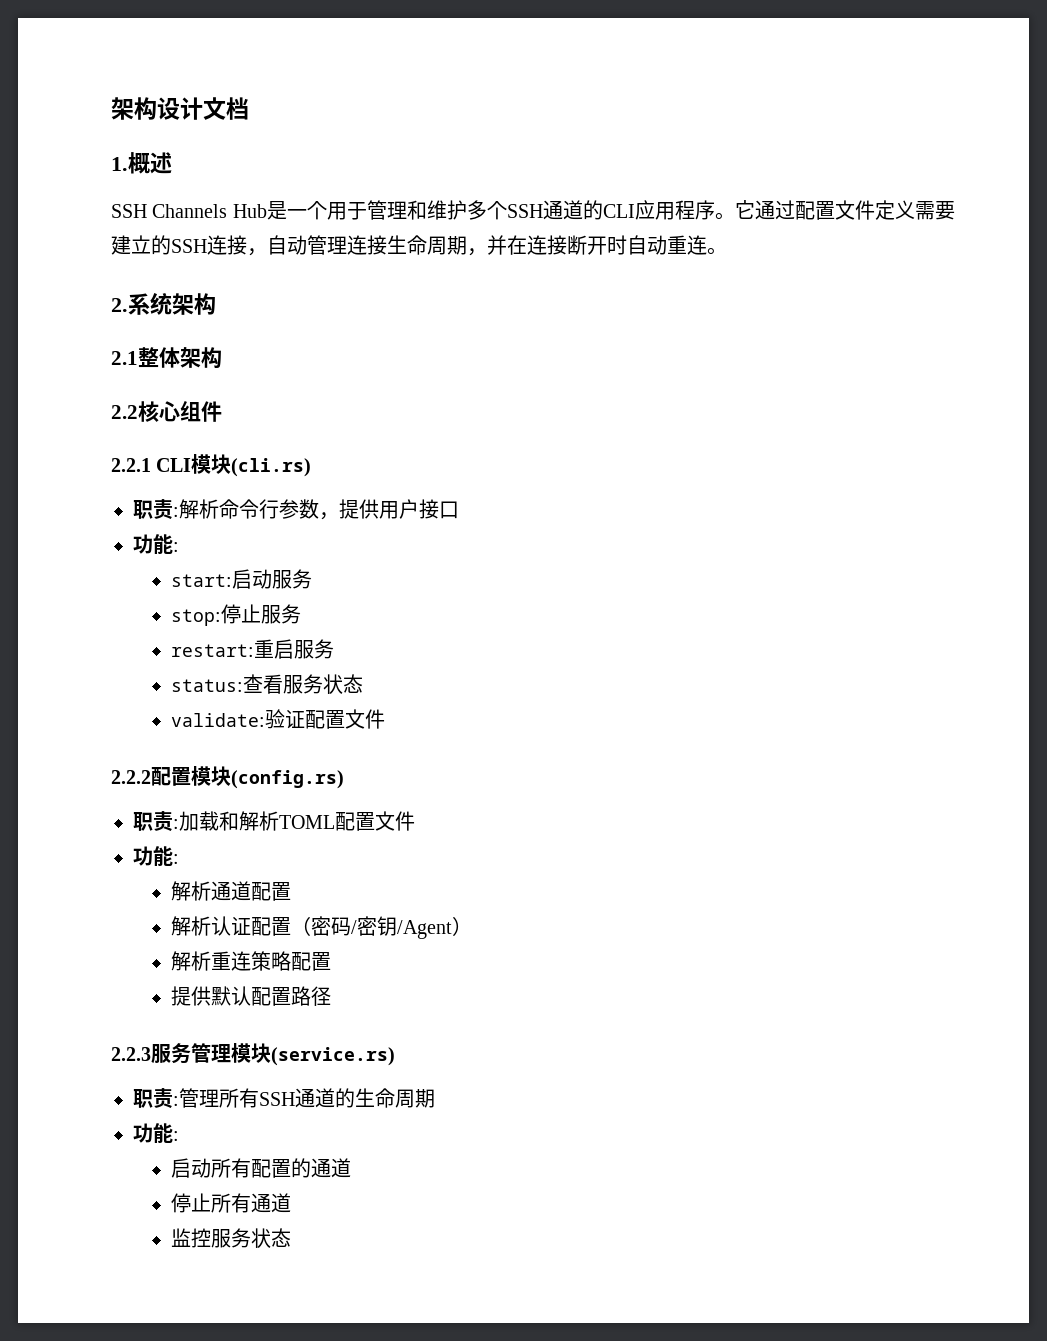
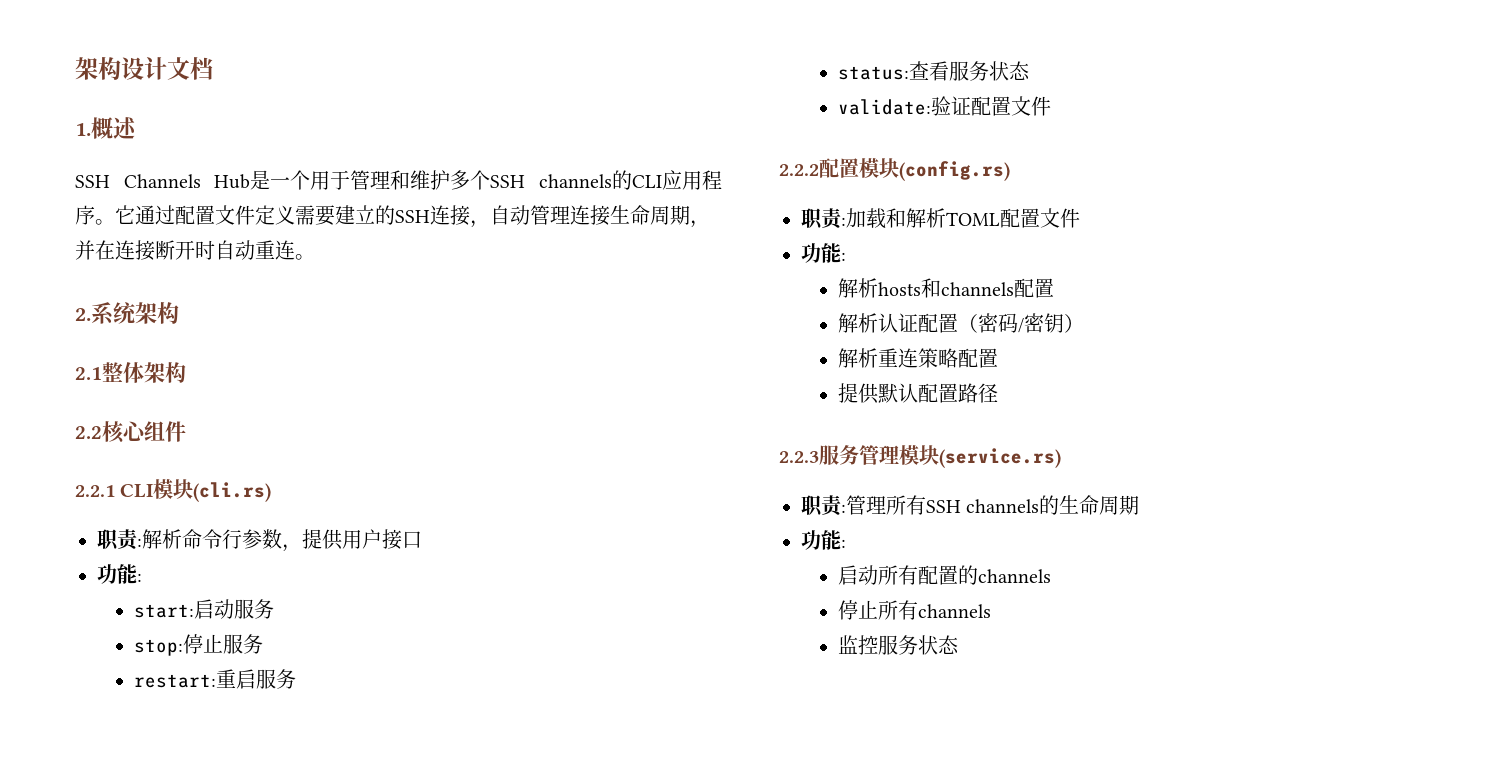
- SSH Channels Hub是一个用于管理和维护多个SSH通道的CLI应用程序。
+ SSH Channels Hub是一个用于管理和维护多个SSH channels的CLI应用程序。
- 解析通道配置
+ 解析hosts和channels配置
- 解析认证配置（密码/密钥/Agent）
+ 解析认证配置（密码/密钥）
- 职责:管理所有SSH通道的生命周期
+ 职责:管理所有SSH channels的生命周期
- 启动所有配置的通道
+ 启动所有配置的channels
- 停止所有通道
+ 停止所有channels

